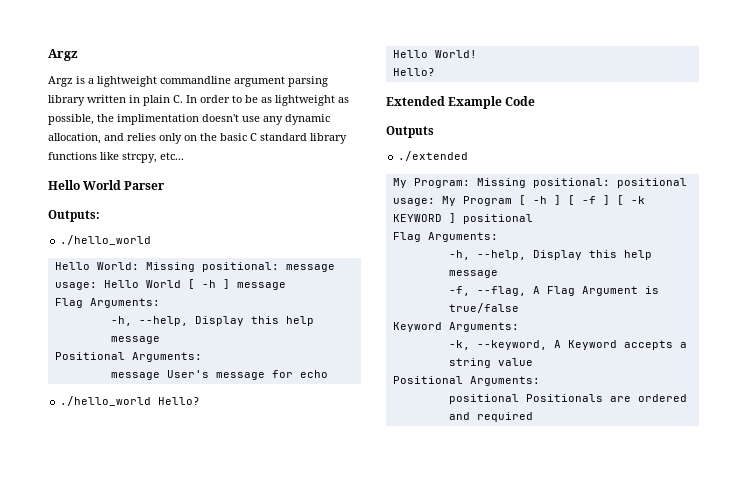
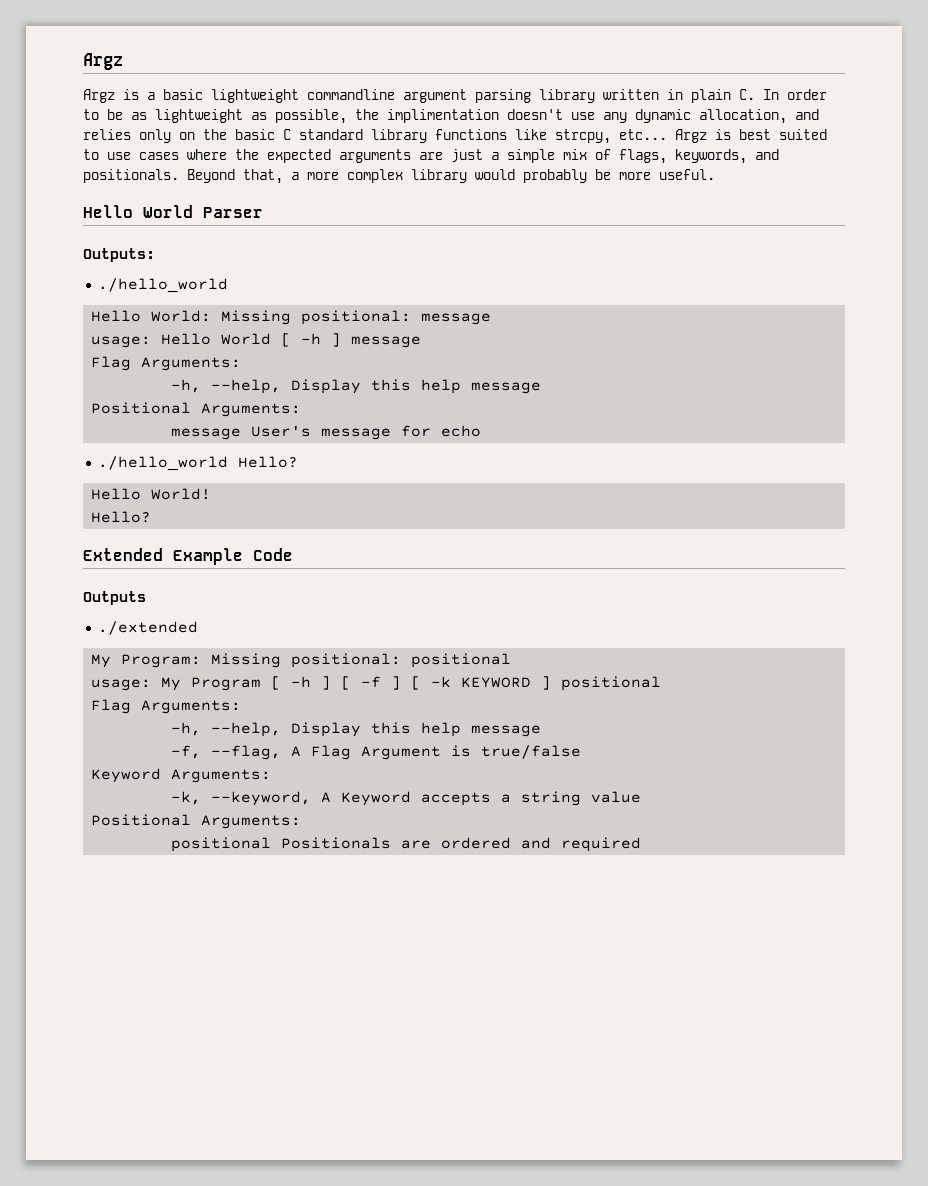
- Argz is a lightweight commandline argument parsing library written in plain C. In order to be as lightweight as possible, the implimentation doesn't use any dynamic allocation, and relies only on the basic C standard library functions like strcpy, etc...
+ Argz is a basic lightweight commandline argument parsing library written in plain C. In order to be as lightweight as possible, the implimentation doesn't use any dynamic allocation, and relies only on the basic C standard library functions like strcpy, etc... Argz is best suited to use cases where the expected arguments are just a simple mix of flags, keywords, and positionals. Beyond that, a more complex library would probably be more useful.

